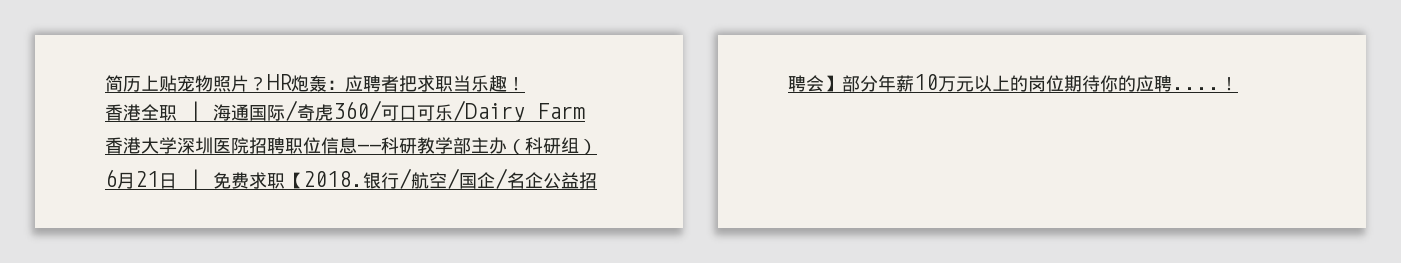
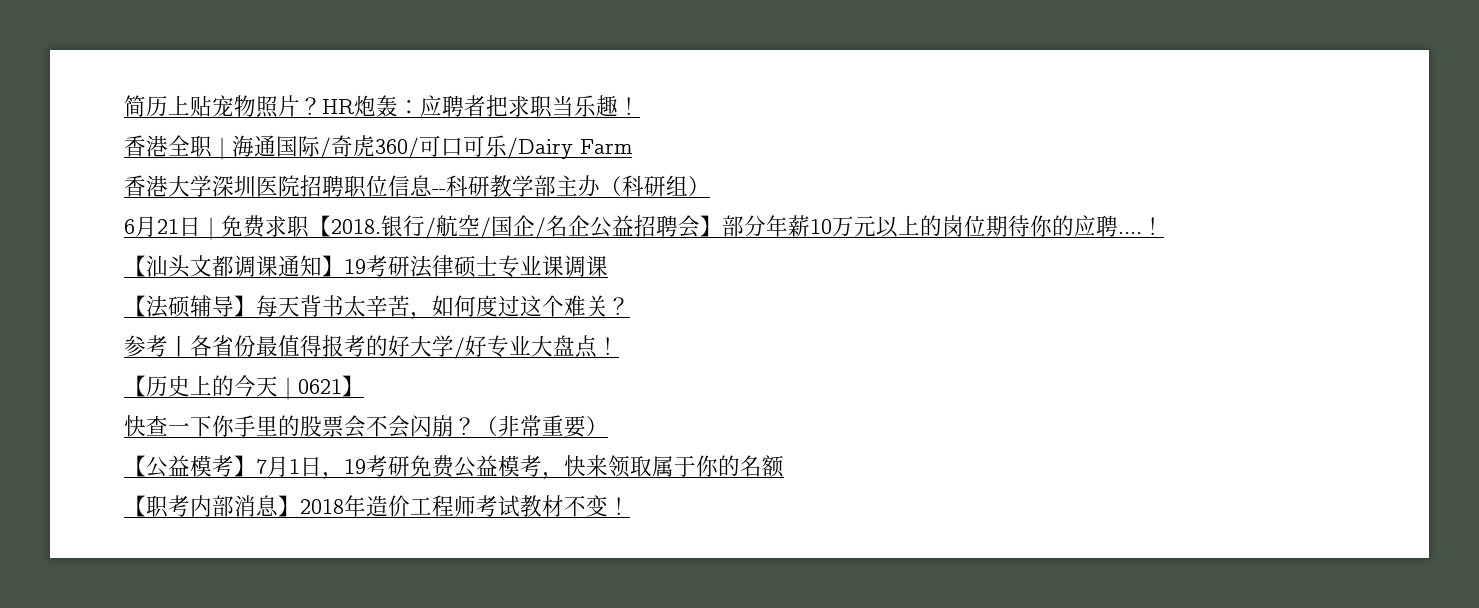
+ 【汕头文都调课通知】19考研法律硕士专业课调课
+ 【法硕辅导】每天背书太辛苦，如何度过这个难关？
+ 参考丨各省份最值得报考的好大学/好专业大盘点！
+ 【历史上的今天 | 0621】
+ 快查一下你手里的股票会不会闪崩？（非常重要）
+ 【公益模考】7月1日，19考研免费公益模考，快来领取属于你的名额
+ 【职考内部消息】2018年造价工程师考试教材不变！

